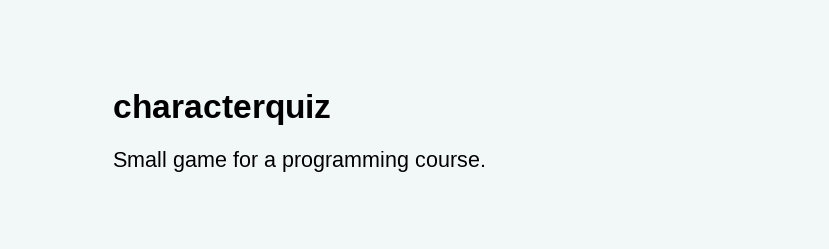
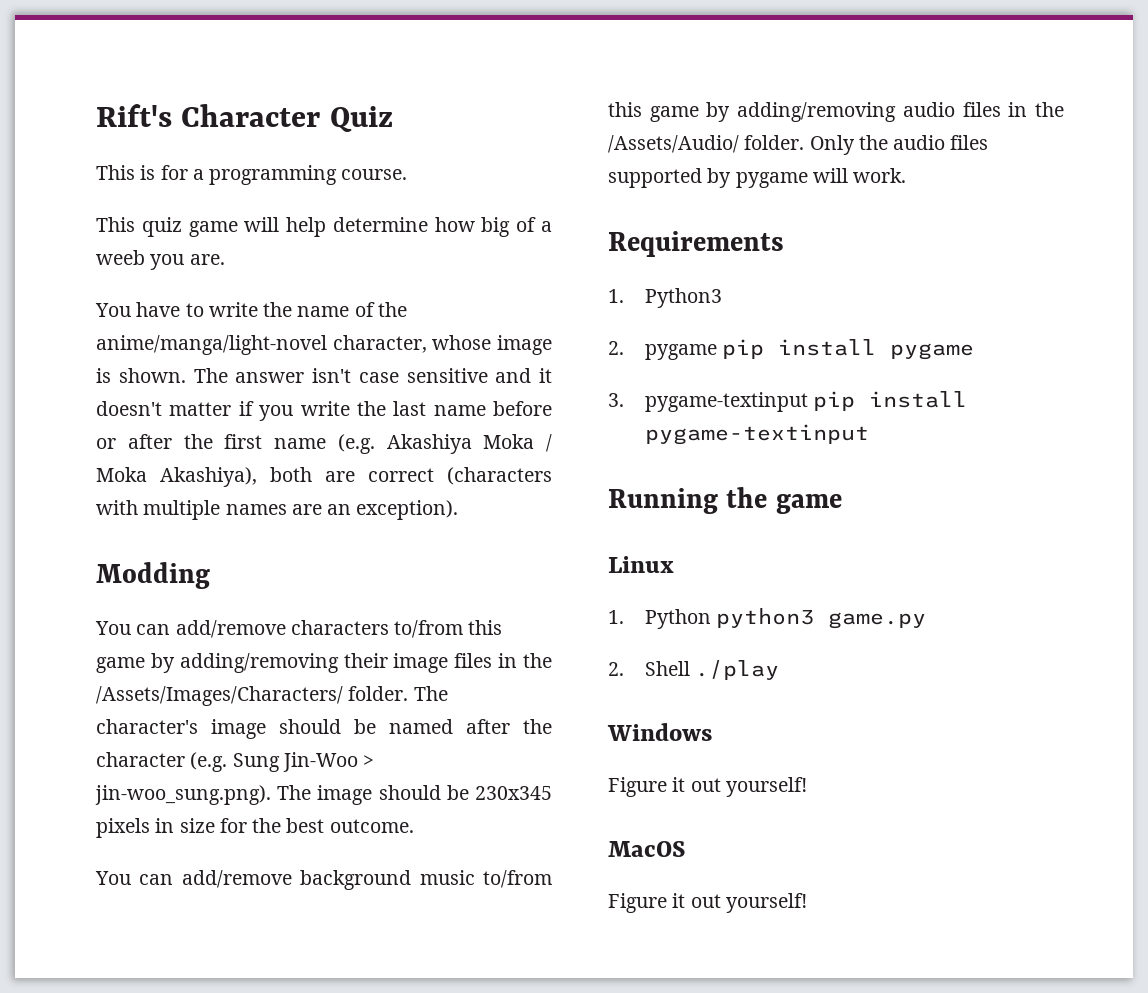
- characterquiz
- Small game for a programming course.
+ Rift's Character Quiz
+ This is for a programming course.
+ This quiz game will help determine how big of a weeb you are.
+ You have to write the name of the anime/manga/light-novel character, whose image is shown. The answer isn't case sensitive and it doesn't matter if you write the last name before or after the first name (e.g. Akashiya Moka / Moka Akashiya), both are correct (characters with multiple names are an exception).
+ Modding
+ You can add/remove characters to/from this game by adding/removing their image files in the /Assets/Images/Characters/ folder. The character's image should be named after the character (e.g. Sung Jin-Woo > jin-woo_sung.png). The image should be 230x345 pixels in size for the best outcome.
+ You can add/remove background music to/from this game by adding/removing audio files in the /Assets/Audio/ folder. Only the audio files supported by pygame will work.
+ Requirements
+ 1. Python3
+ 2. pygame pip install pygame
+ 3. pygame-textinput pip install pygame-textinput
+ Running the game
+ Linux
+ 1. Python python3 game.py
+ 2. Shell ./play
+ Windows
+ Figure it out yourself!
+ MacOS
+ Figure it out yourself!

